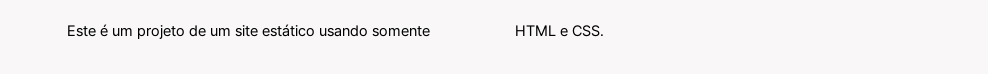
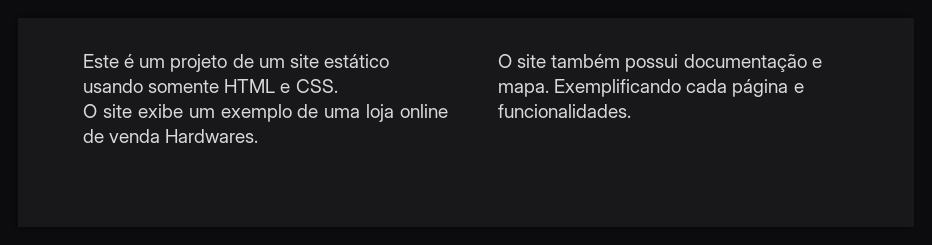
+ O site exibe um exemplo de uma loja online de venda Hardwares.
+ O site também possui documentação e mapa. Exemplificando cada página e funcionalidades.

